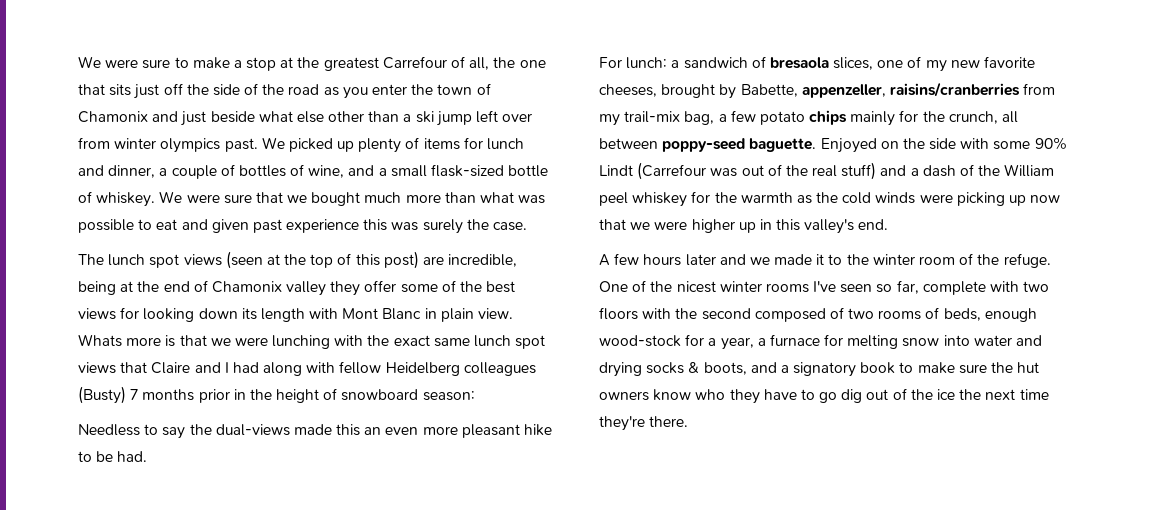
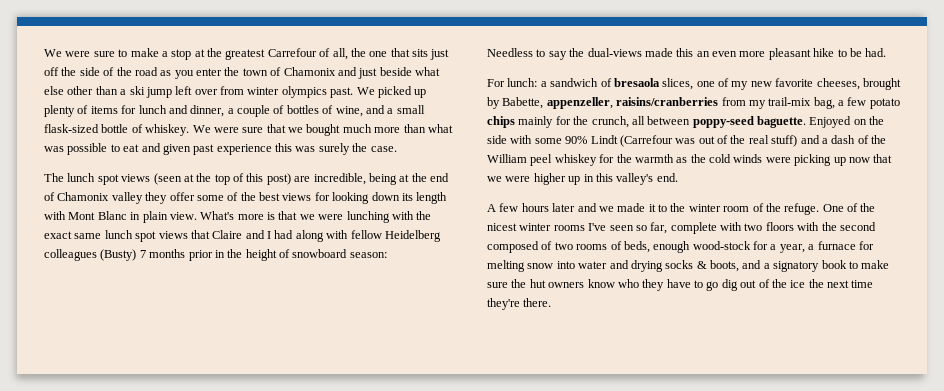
- Whats more is that we were lunching with the exact same lunch spot views that Claire and I had along with fellow Heidelberg colleagues (Busty) 7 months prior in the height of snowboard season:
+ What's more is that we were lunching with the exact same lunch spot views that Claire and I had along with fellow Heidelberg colleagues (Busty) 7 months prior in the height of snowboard season:

